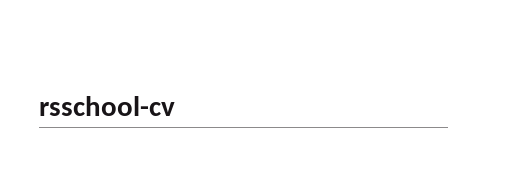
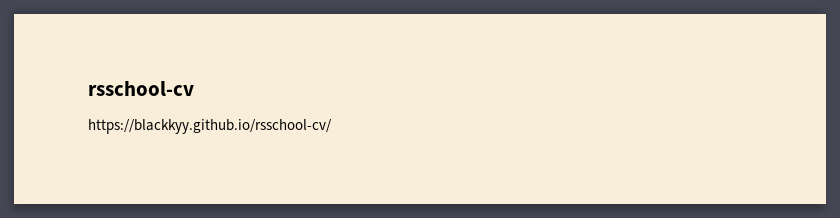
+ https://blackkyy.github.io/rsschool-cv/

